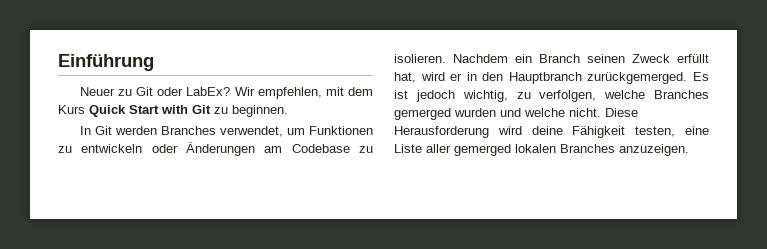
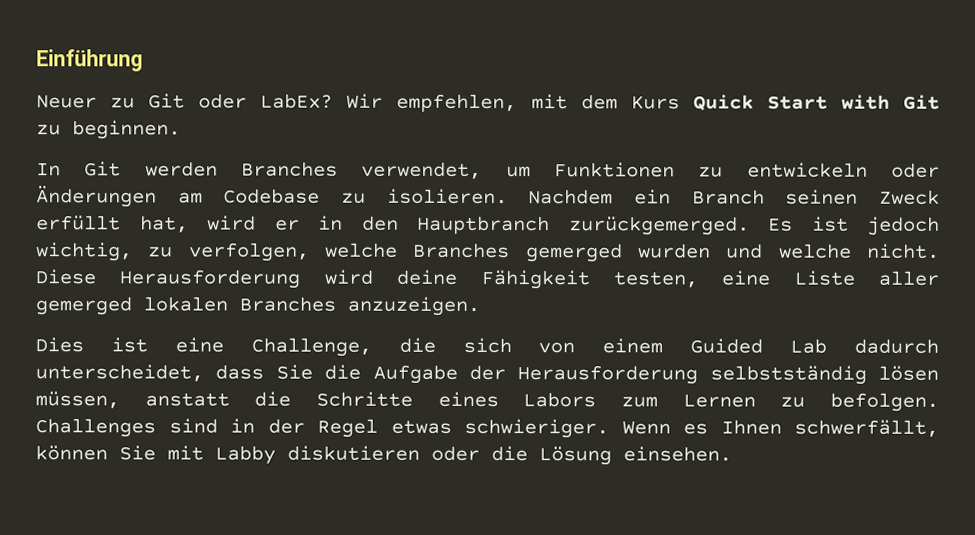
+ Dies ist eine Challenge, die sich von einem Guided Lab dadurch unterscheidet, dass Sie die Aufgabe der Herausforderung selbstständig lösen müssen, anstatt die Schritte eines Labors zum Lernen zu befolgen. Challenges sind in der Regel etwas schwieriger. Wenn es Ihnen schwerfällt, können Sie mit Labby diskutieren oder die Lösung einsehen.

